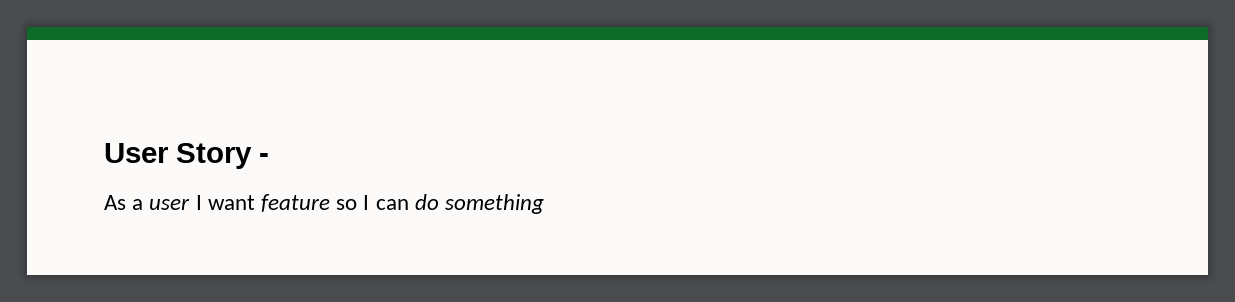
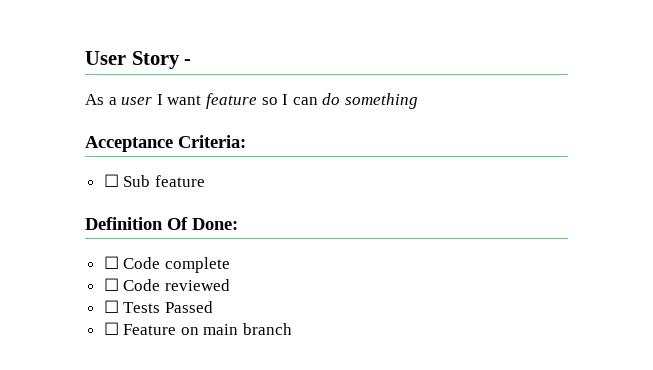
+ Acceptance Criteria:
+ ☐ Sub feature
+ Definition Of Done:
+ ☐ Code complete
+ ☐ Code reviewed
+ ☐ Tests Passed
+ ☐ Feature on main branch

